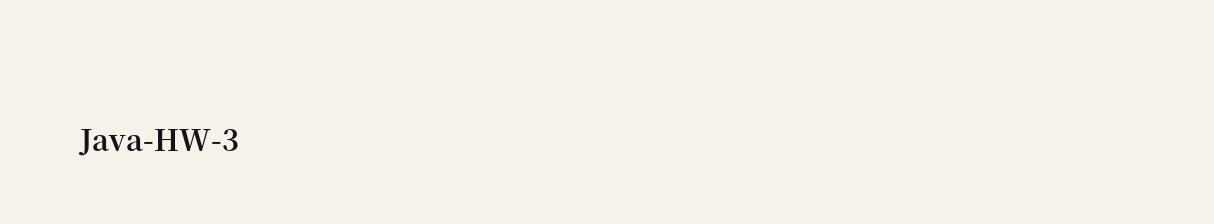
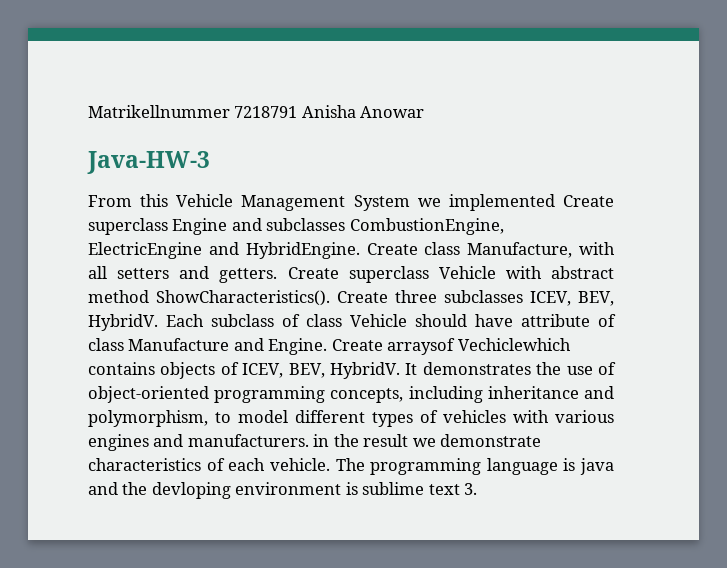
+ Matrikellnummer 7218791 Anisha Anowar
  Java-HW-3
+ From this Vehicle Management System we implemented Create superclass Engine and subclasses CombustionEngine, ElectricEngine and HybridEngine. Create class Manufacture, with all setters and getters. Create superclass Vehicle with abstract method ShowCharacteristics(). Create three subclasses ICEV, BEV, HybridV. Each subclass of class Vehicle should have attribute of class Manufacture and Engine. Create arraysof Vechiclewhich contains objects of ICEV, BEV, HybridV. It demonstrates the use of object-oriented programming concepts, including inheritance and polymorphism, to model different types of vehicles with various engines and manufacturers. in the result we demonstrate characteristics of each vehicle. The programming language is java and the devloping environment is sublime text 3.

